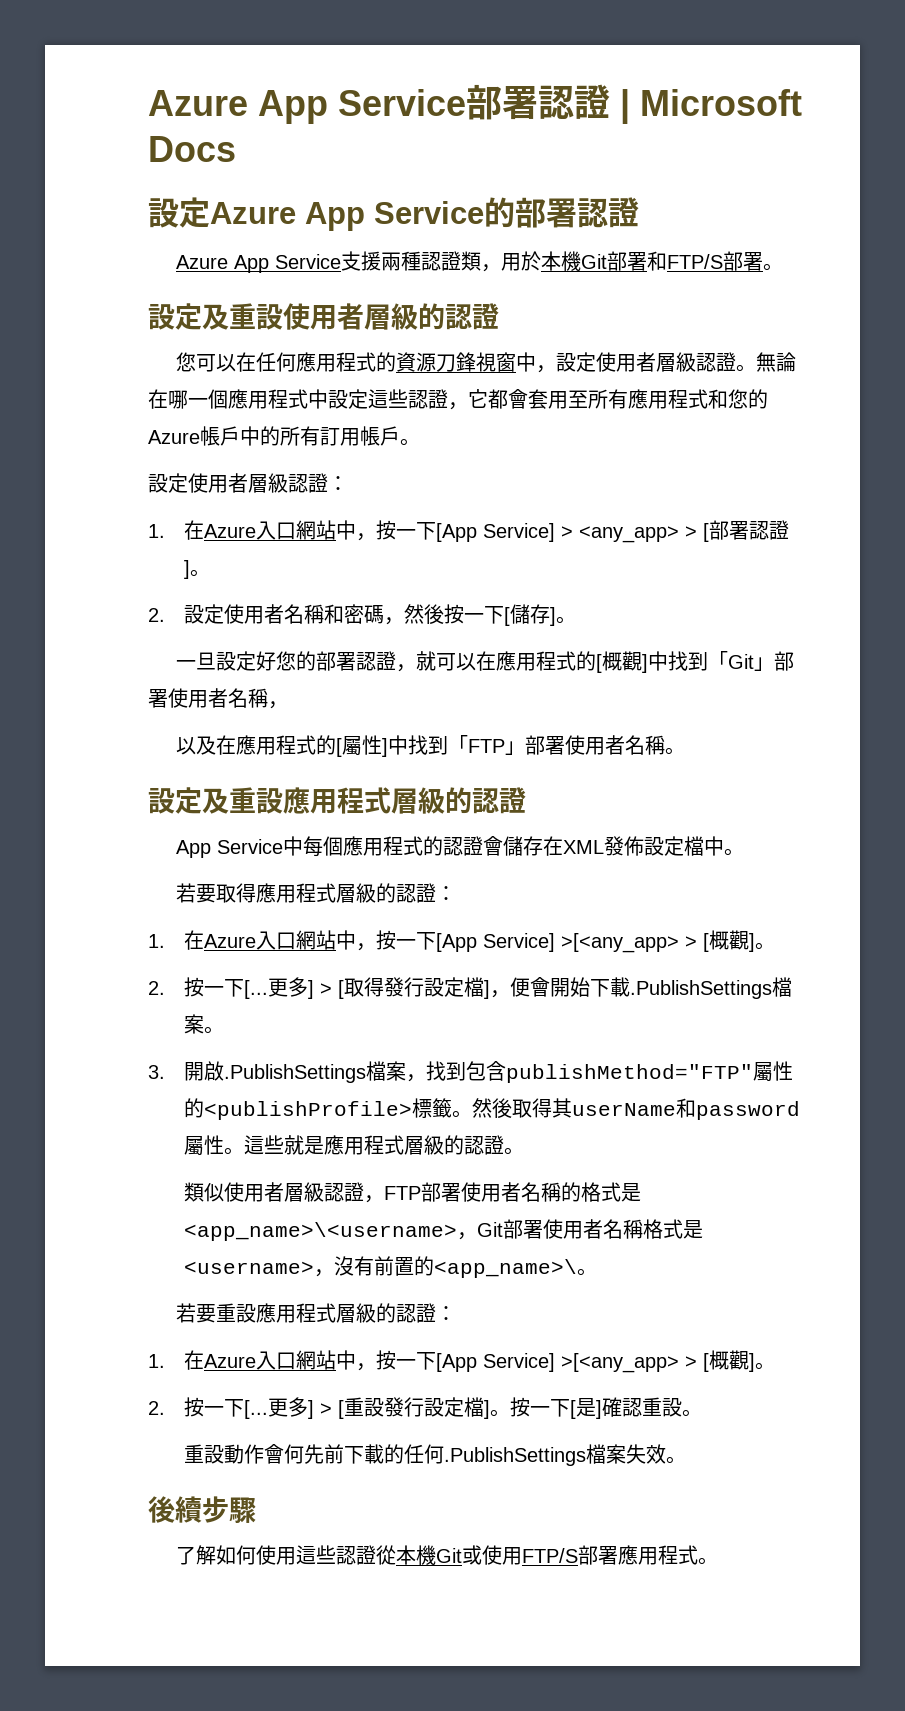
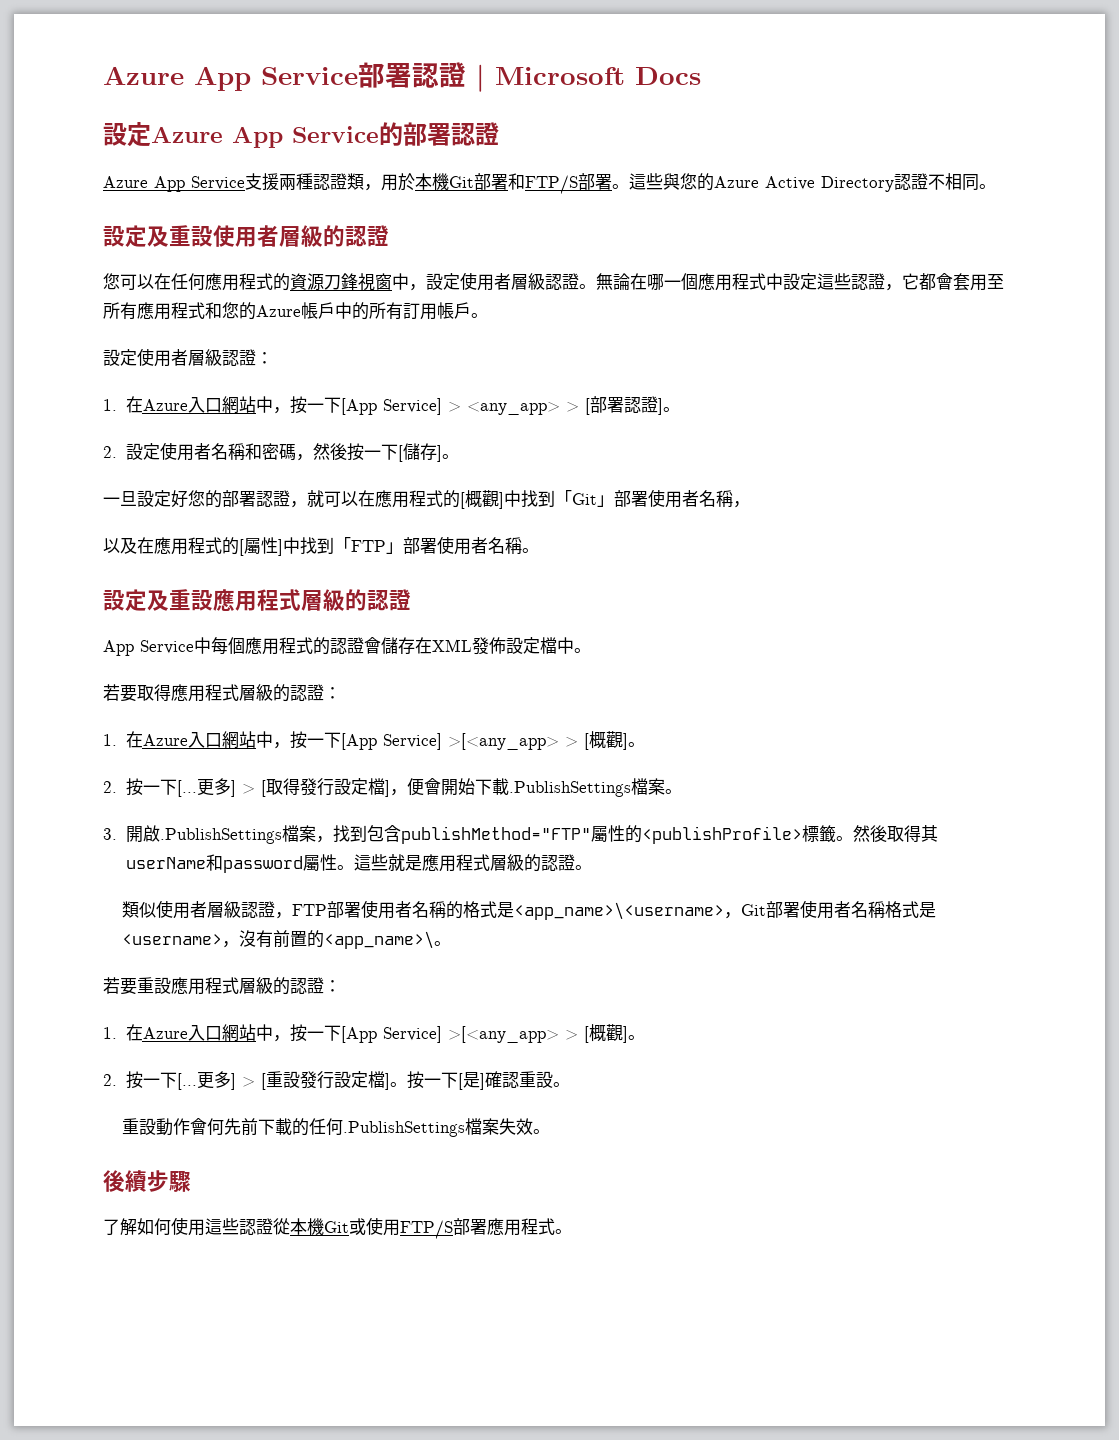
+ 這些與您的Azure Active Directory認證不相同。

